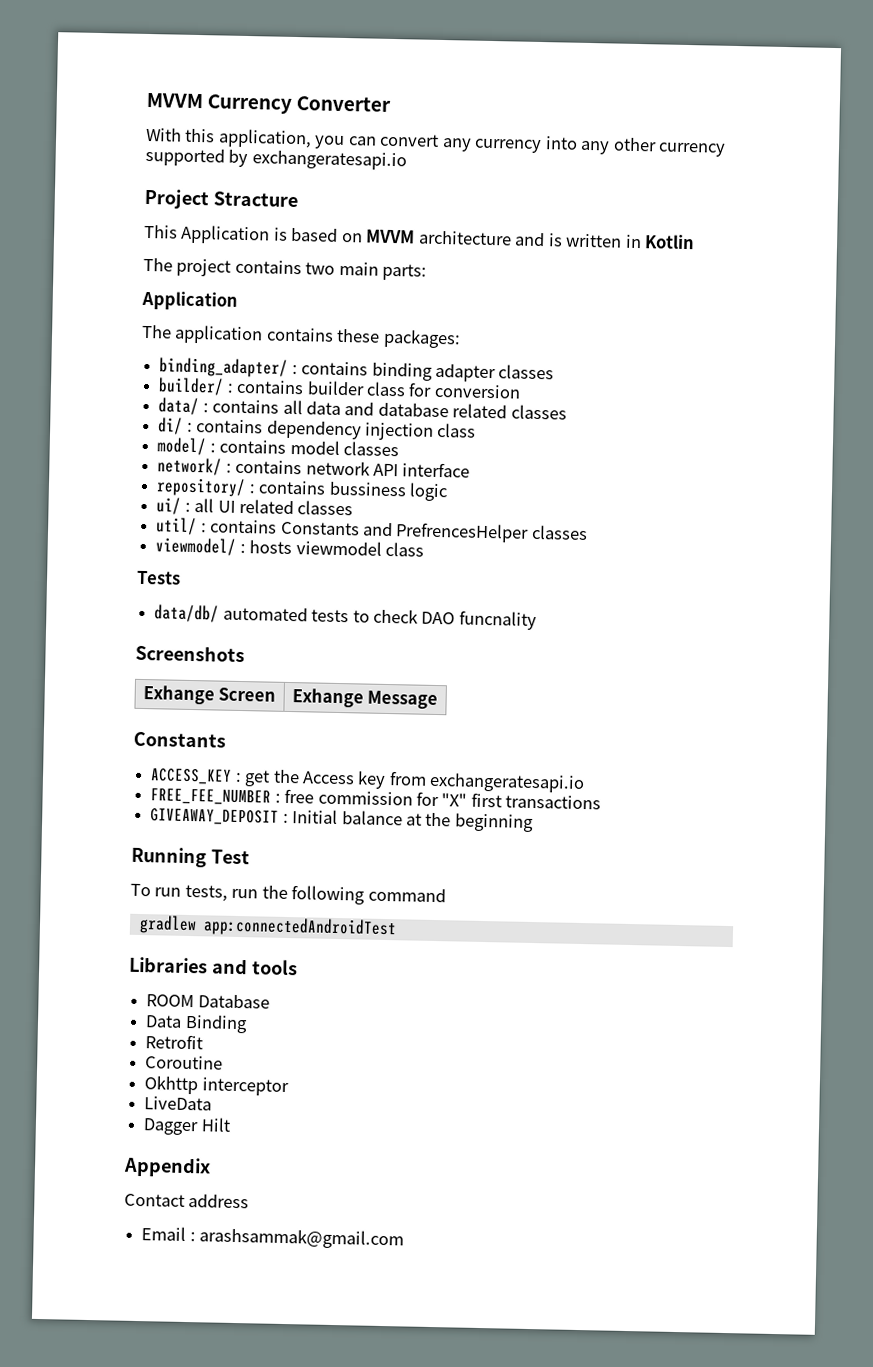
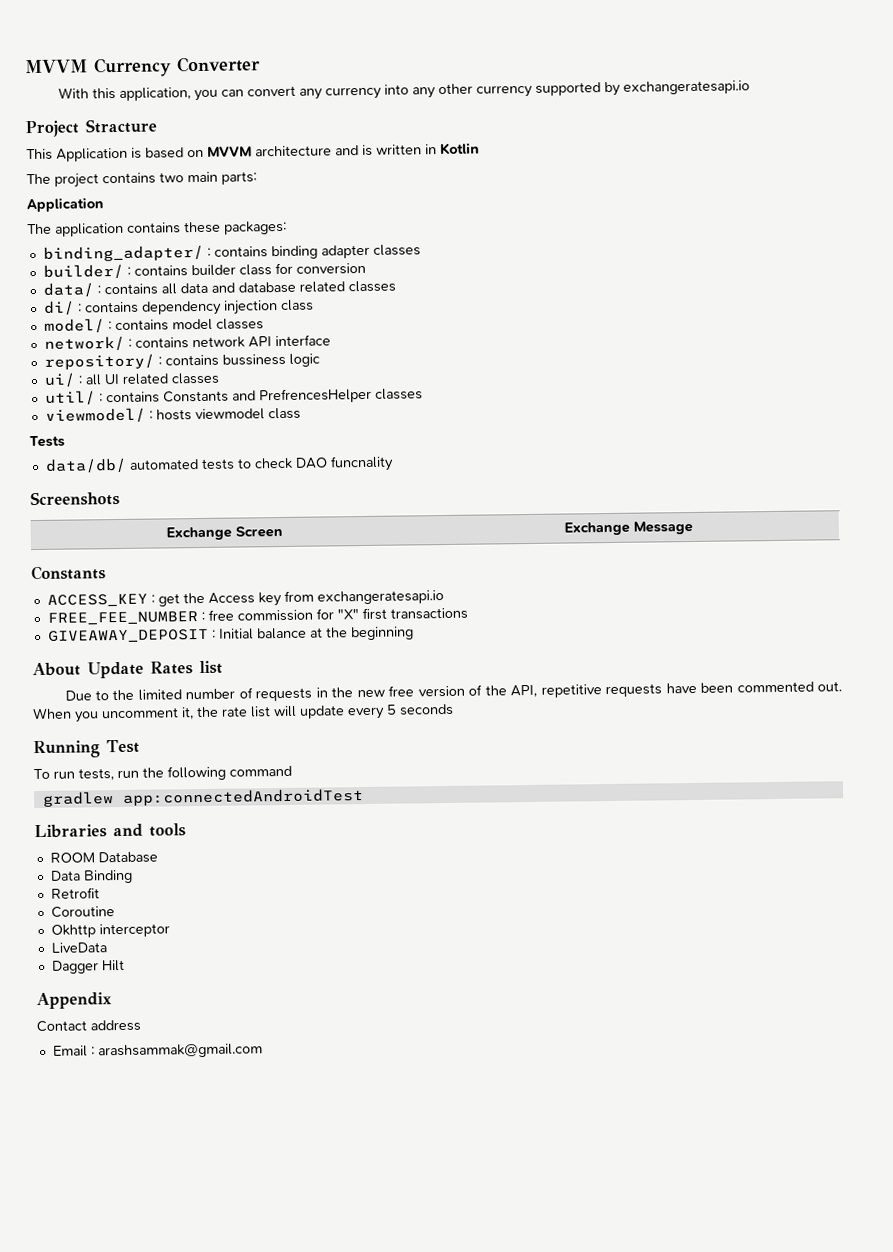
- Exhange Screen | Exhange Message
+ Exchange Screen | Exchange Message
+ About Update Rates list
+ Due to the limited number of requests in the new free version of the API, repetitive requests have been commented out. When you uncomment it, the rate list will update every 5 seconds

